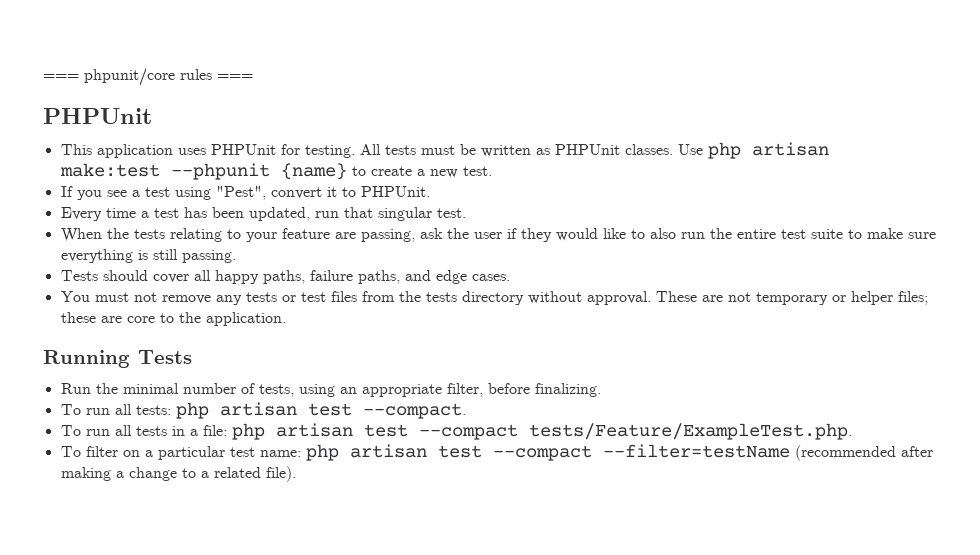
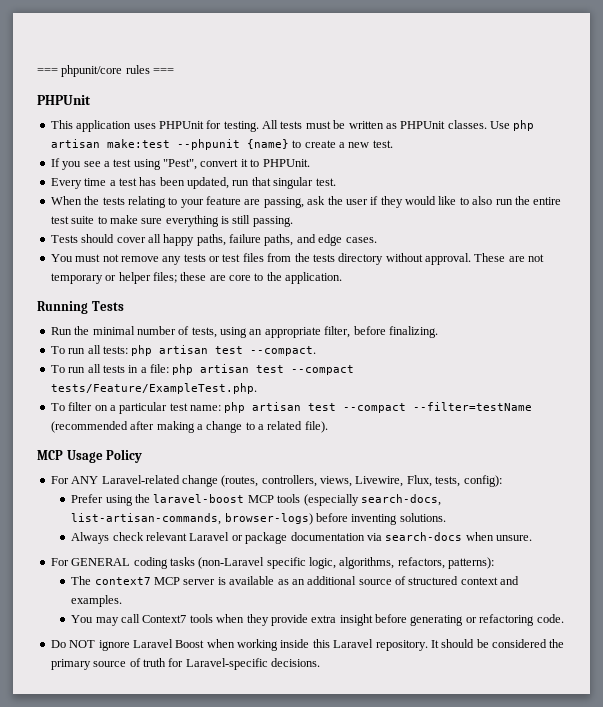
+ MCP Usage Policy
+ For ANY Laravel-related change (routes, controllers, views, Livewire, Flux, tests, config):
+ Prefer using the laravel-boost MCP tools (especially search-docs, list-artisan-commands, browser-logs) before inventing solutions.
+ Always check relevant Laravel or package documentation via search-docs when unsure.
+ For GENERAL coding tasks (non-Laravel specific logic, algorithms, refactors, patterns):
+ The context7 MCP server is available as an additional source of structured context and examples.
+ You may call Context7 tools when they provide extra insight before generating or refactoring code.
+ Do NOT ignore Laravel Boost when working inside this Laravel repository. It should be considered the primary source of truth for Laravel-specific decisions.

